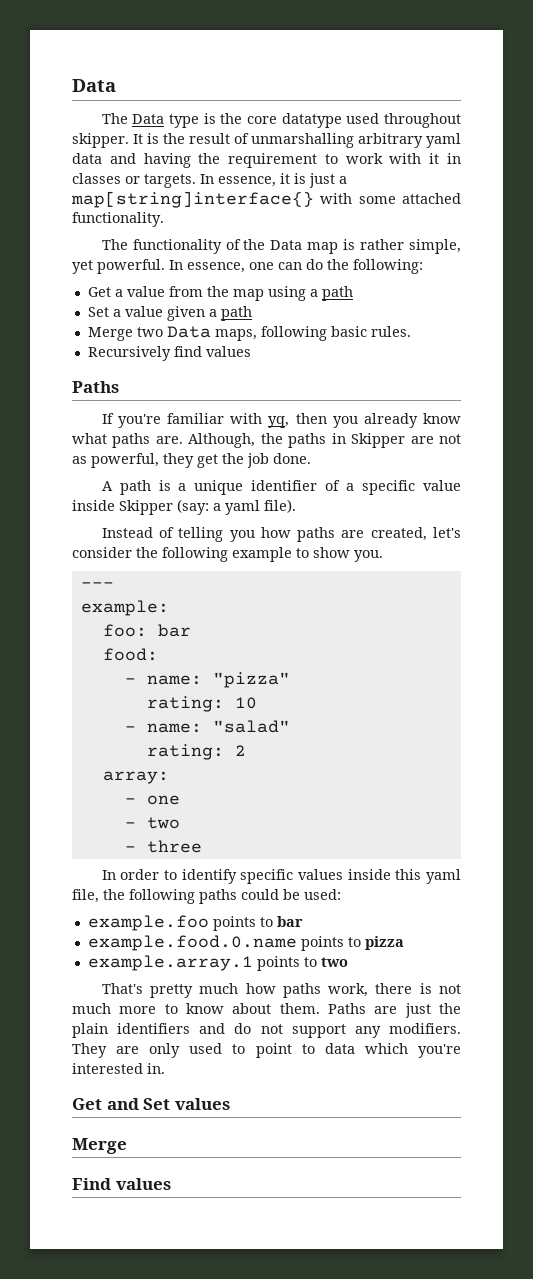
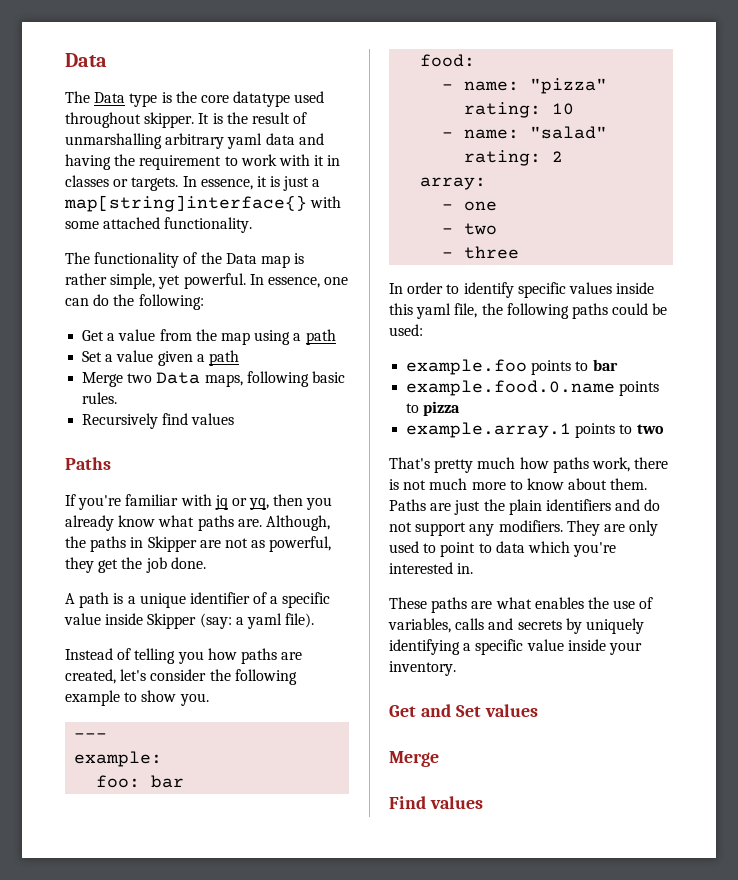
- If you're familiar with yq, then you already know what paths are.
+ If you're familiar with jq or yq, then you already know what paths are.
+ These paths are what enables the use of variables, calls and secrets by uniquely identifying a specific value inside your inventory.

